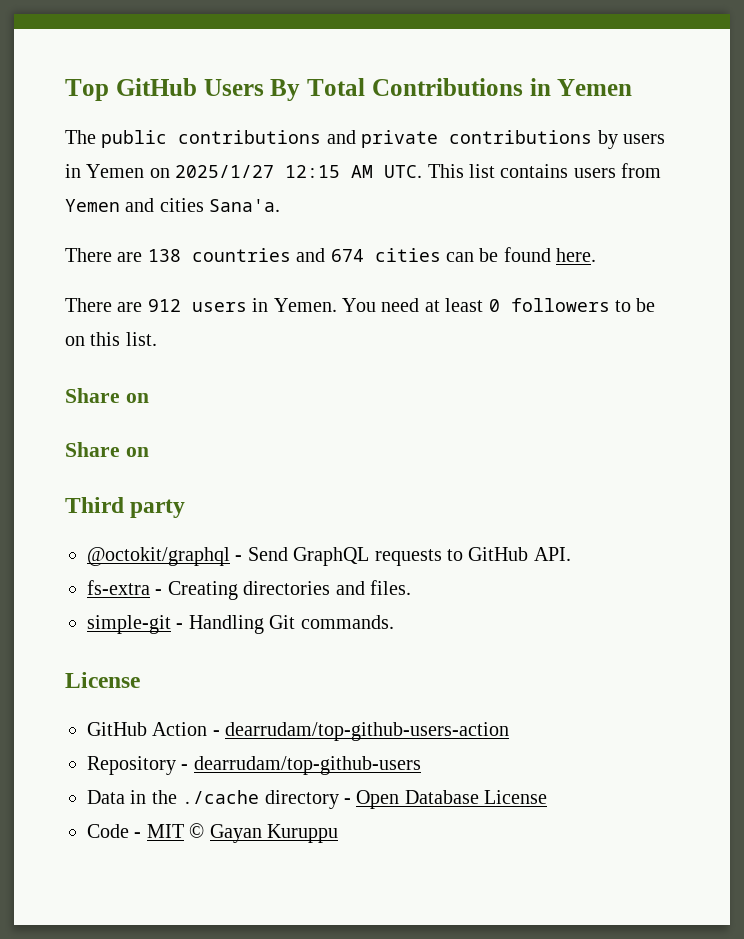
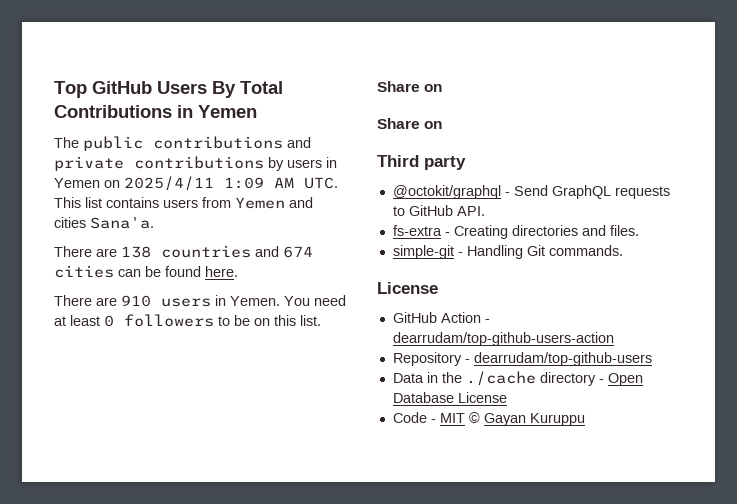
- The public contributions and private contributions by users in Yemen on 2025/1/27 12:15 AM UTC. This list contains users from Yemen and cities Sana'a.
+ The public contributions and private contributions by users in Yemen on 2025/4/11 1:09 AM UTC. This list contains users from Yemen and cities Sana'a.
- There are 912 users in Yemen.
+ There are 910 users in Yemen.

